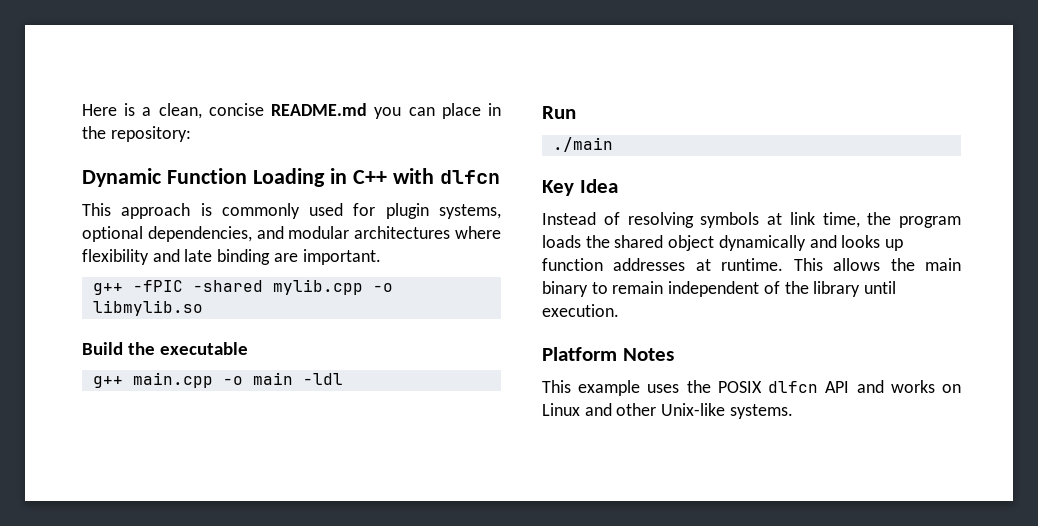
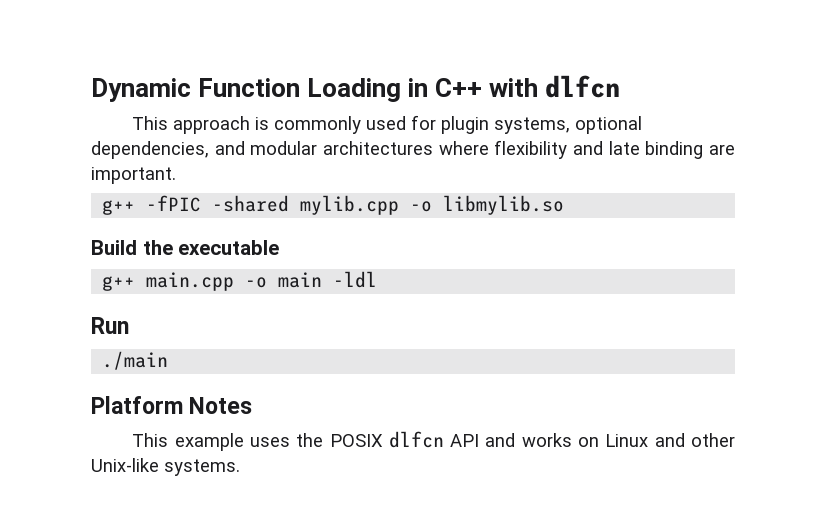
- Here is a clean, concise README.md you can place in the repository:
- Key Idea
- Instead of resolving symbols at link time, the program loads the shared object dynamically and looks up function addresses at runtime. This allows the main binary to remain independent of the library until execution.

